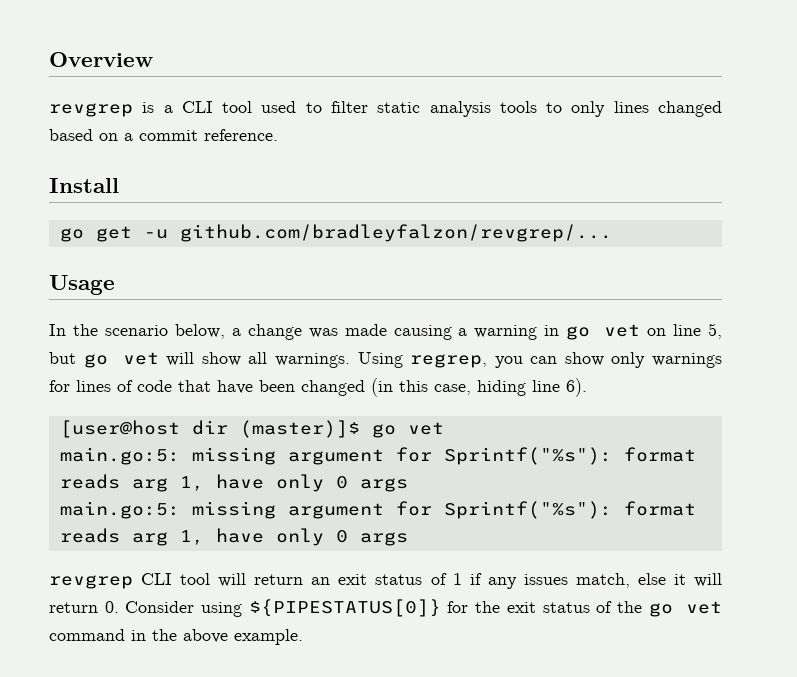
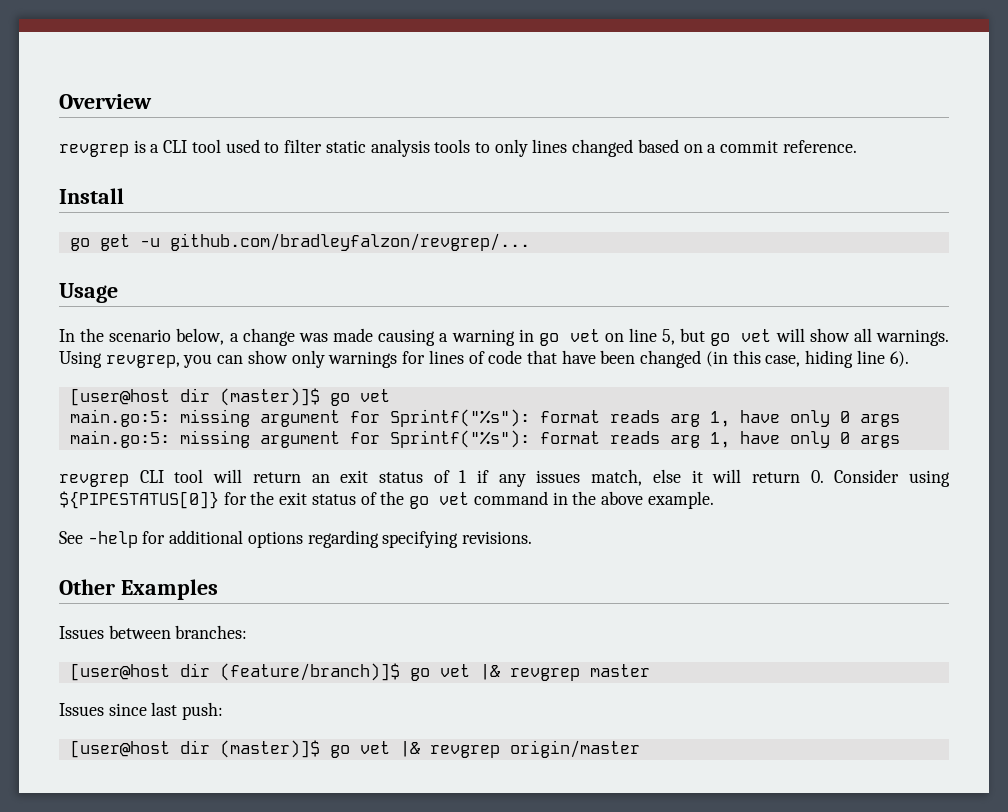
- Using regrep, you can show only warnings for lines of code that have been changed (in this case, hiding line 6).
+ Using revgrep, you can show only warnings for lines of code that have been changed (in this case, hiding line 6).
+ See -help for additional options regarding specifying revisions.
+ Other Examples
+ Issues between branches:
+ [user@host dir (feature/branch)]$ go vet |& revgrep master
+ Issues since last push:
+ [user@host dir (master)]$ go vet |& revgrep origin/master

